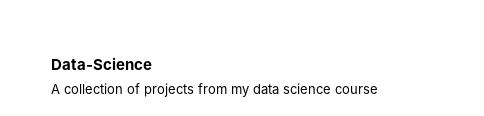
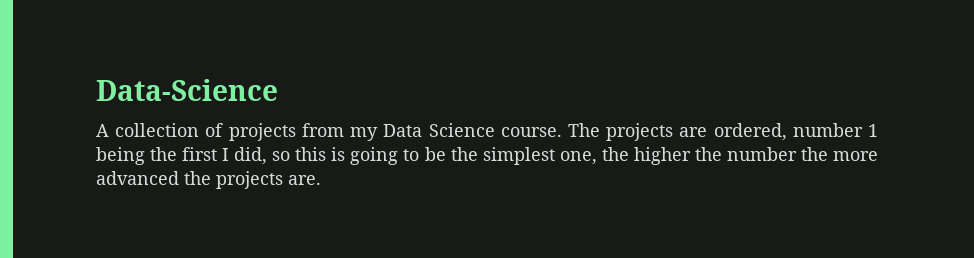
- A collection of projects from my data science course
+ A collection of projects from my Data Science course. The projects are ordered, number 1 being the first I did, so this is going to be the simplest one, the higher the number the more advanced the projects are.

